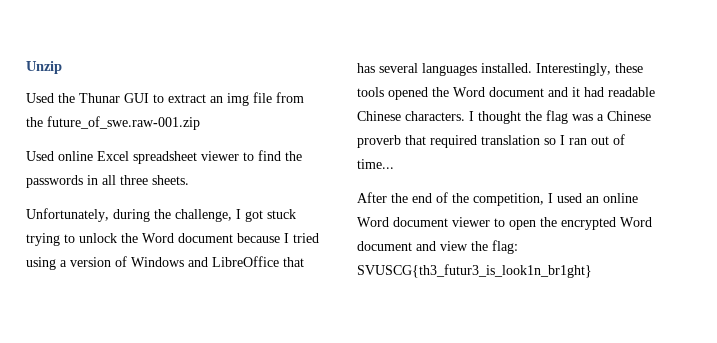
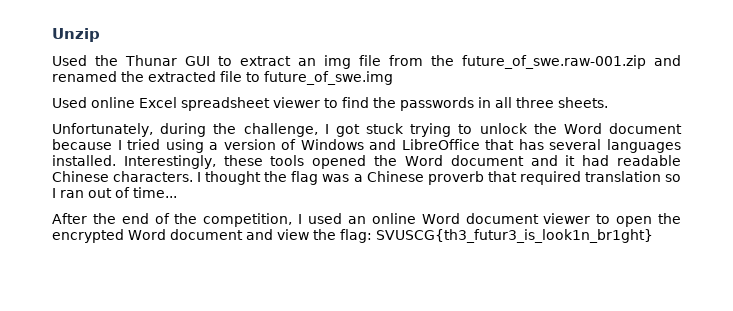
- Used the Thunar GUI to extract an img file from the future_of_swe.raw-001.zip
+ Used the Thunar GUI to extract an img file from the future_of_swe.raw-001.zip and renamed the extracted file to future_of_swe.img

